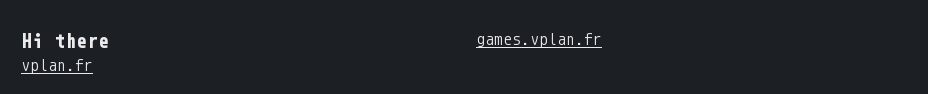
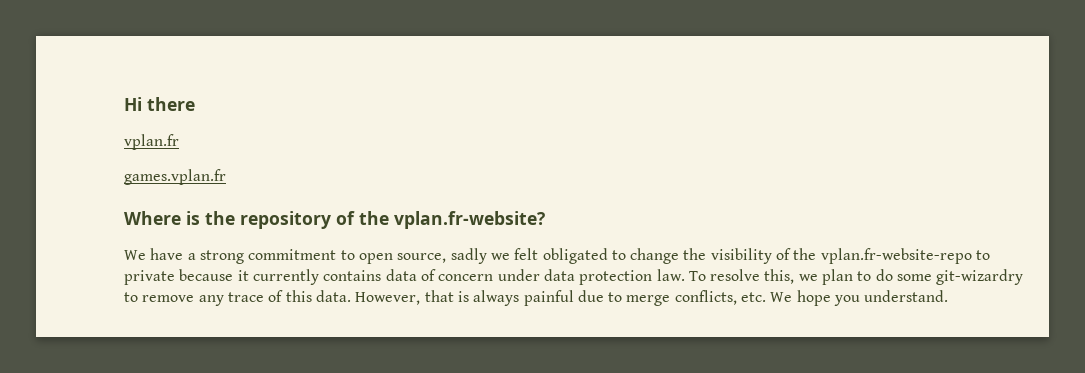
+ Where is the repository of the vplan.fr-website?
+ We have a strong commitment to open source, sadly we felt obligated to change the visibility of the vplan.fr-website-repo to private because it currently contains data of concern under data protection law. To resolve this, we plan to do some git-wizardry to remove any trace of this data. However, that is always painful due to merge conflicts, etc. We hope you understand.

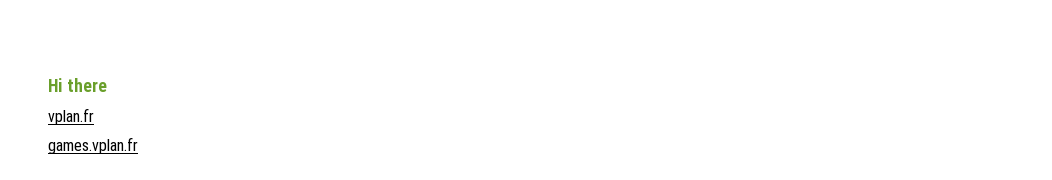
- Where is the repository of the vplan.fr-website?
- We have a strong commitment to open source, sadly we felt obligated to change the visibility of the vplan.fr-website-repo to private because it currently contains data of concern under data protection law. To resolve this, we plan to do some git-wizardry to remove any trace of this data. However, that is always painful due to merge conflicts, etc. We hope you understand.

